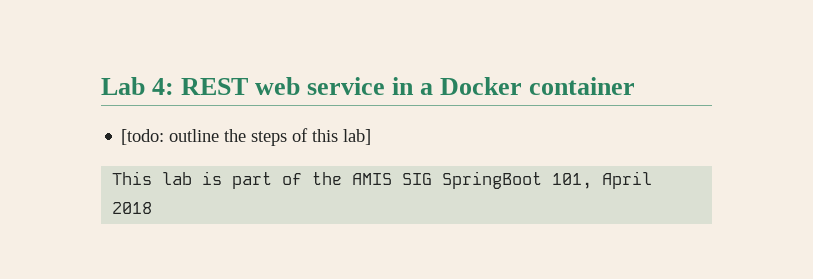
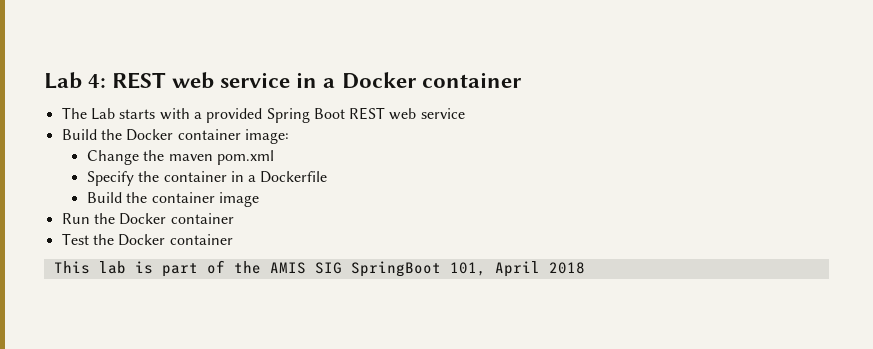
- [todo: outline the steps of this lab]
+ The Lab starts with a provided Spring Boot REST web service
+ Build the Docker container image:
+ Change the maven pom.xml
+ Specify the container in a Dockerfile
+ Build the container image
+ Run the Docker container
+ Test the Docker container

